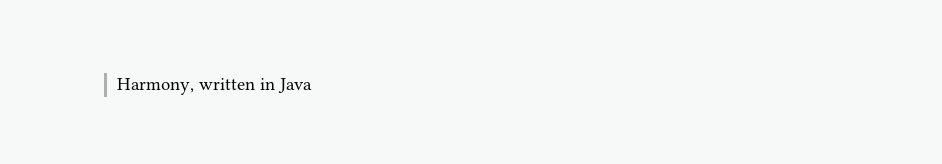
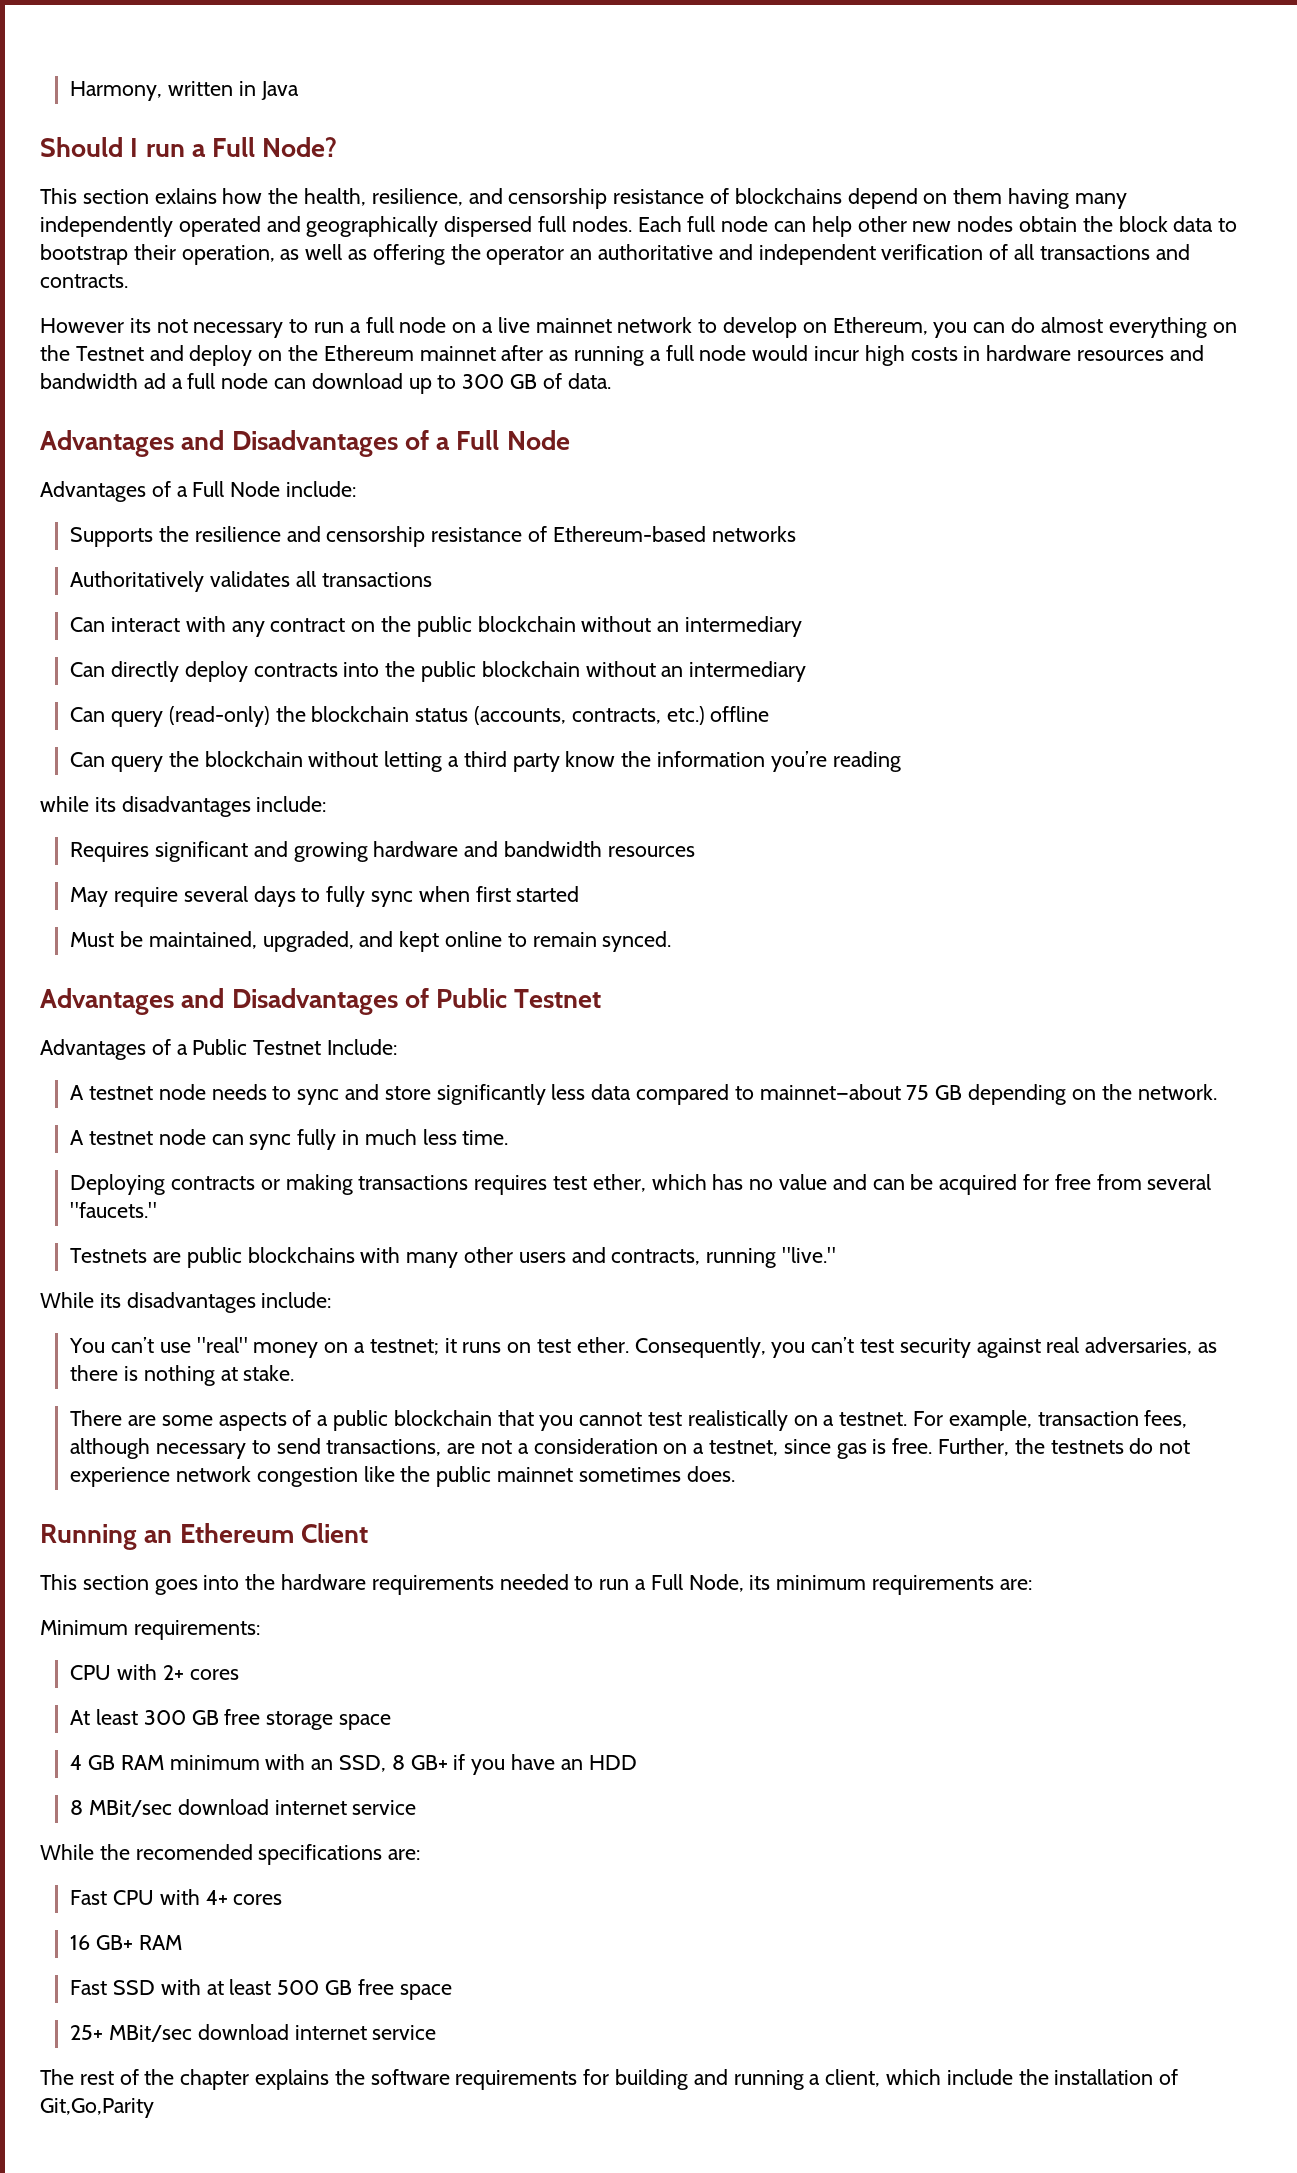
+ Should I run a Full Node?
+ This section exlains how the health, resilience, and censorship resistance of blockchains depend on them having many independently operated and geographically dispersed full nodes. Each full node can help other new nodes obtain the block data to bootstrap their operation, as well as offering the operator an authoritative and independent verification of all transactions and contracts.
+ However its not necessary to run a full node on a live mainnet network to develop on Ethereum, you can do almost everything on the Testnet and deploy on the Ethereum mainnet after as running a full node would incur high costs in hardware resources and bandwidth ad a full node can download up to 300 GB of data.
+ Advantages and Disadvantages of a Full Node
+ Advantages of a Full Node include:
+ Supports the resilience and censorship resistance of Ethereum-based networks
+ Authoritatively validates all transactions
+ Can interact with any contract on the public blockchain without an intermediary
+ Can directly deploy contracts into the public blockchain without an intermediary
+ Can query (read-only) the blockchain status (accounts, contracts, etc.) offline
+ Can query the blockchain without letting a third party know the information you’re reading
+ while its disadvantages include:
+ Requires significant and growing hardware and bandwidth resources
+ May require several days to fully sync when first started
+ Must be maintained, upgraded, and kept online to remain synced.
+ Advantages and Disadvantages of Public Testnet
+ Advantages of a Public Testnet Include:
+ A testnet node needs to sync and store significantly less data compared to mainnet—about 75 GB depending on the network.
+ A testnet node can sync fully in much less time.
+ Deploying contracts or making transactions requires test ether, which has no value and can be acquired for free from several "faucets."
+ Testnets are public blockchains with many other users and contracts, running "live."
+ While its disadvantages include:
+ You can’t use "real" money on a testnet; it runs on test ether. Consequently, you can’t test security against real adversaries, as there is nothing at stake.
+ There are some aspects of a public blockchain that you cannot test realistically on a testnet. For example, transaction fees, although necessary to send transactions, are not a consideration on a testnet, since gas is free. Further, the testnets do not experience network congestion like the public mainnet sometimes does.
+ Running an Ethereum Client
+ This section goes into the hardware requirements needed to run a Full Node, its minimum requirements are:
+ Minimum requirements:
+ CPU with 2+ cores
+ At least 300 GB free storage space
+ 4 GB RAM minimum with an SSD, 8 GB+ if you have an HDD
+ 8 MBit/sec download internet service
+ While the recomended specifications are:
+ Fast CPU with 4+ cores
+ 16 GB+ RAM
+ Fast SSD with at least 500 GB free space
+ 25+ MBit/sec download internet service
+ The rest of the chapter explains the software requirements for building and running a client, which include the installation of Git,Go,Parity

